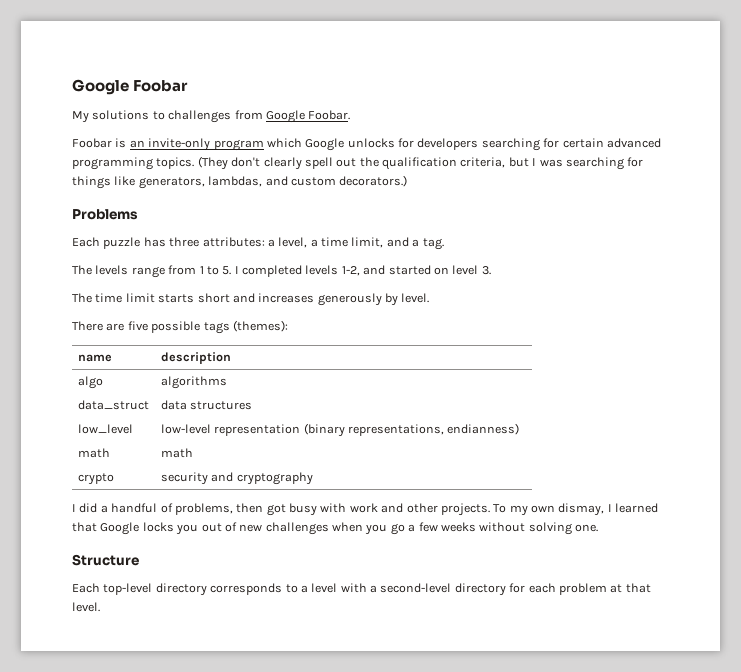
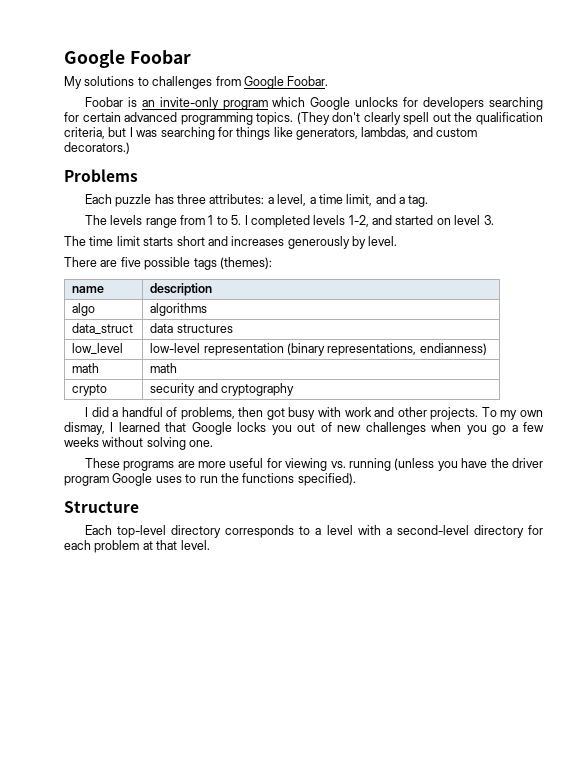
+ These programs are more useful for viewing vs. running (unless you have the driver program Google uses to run the functions specified).

